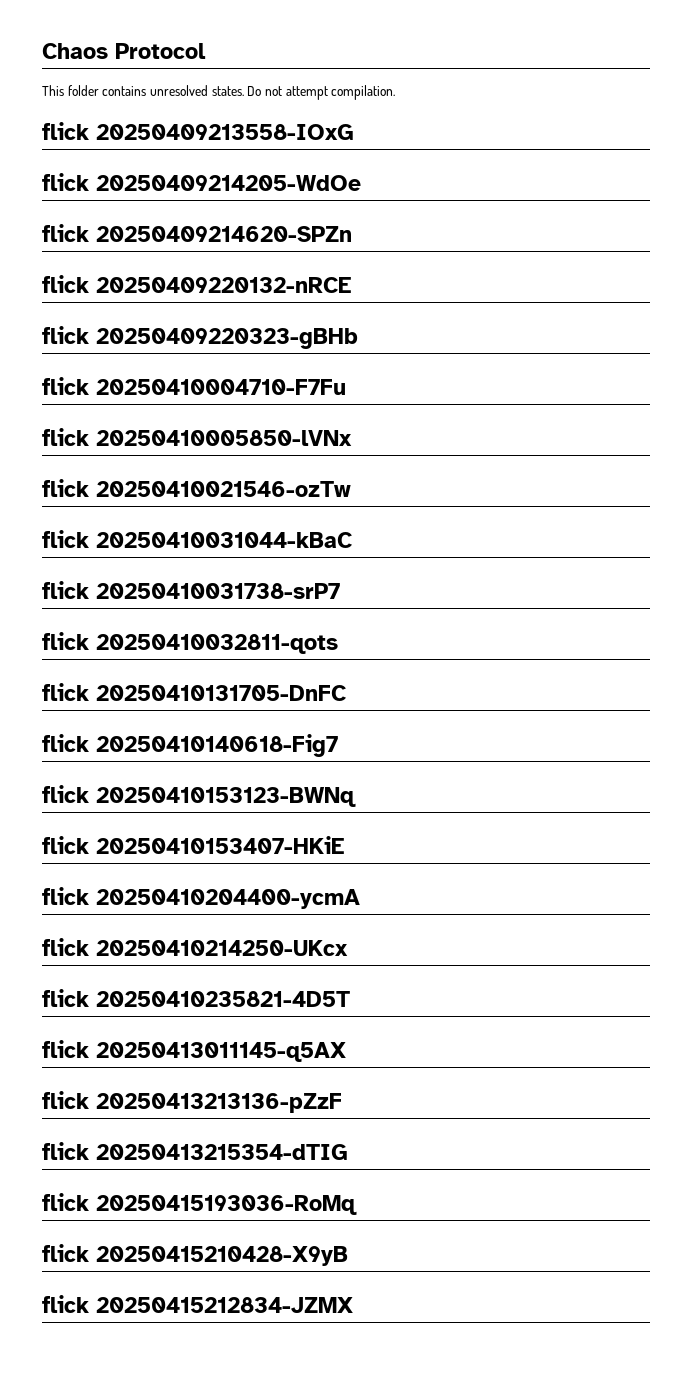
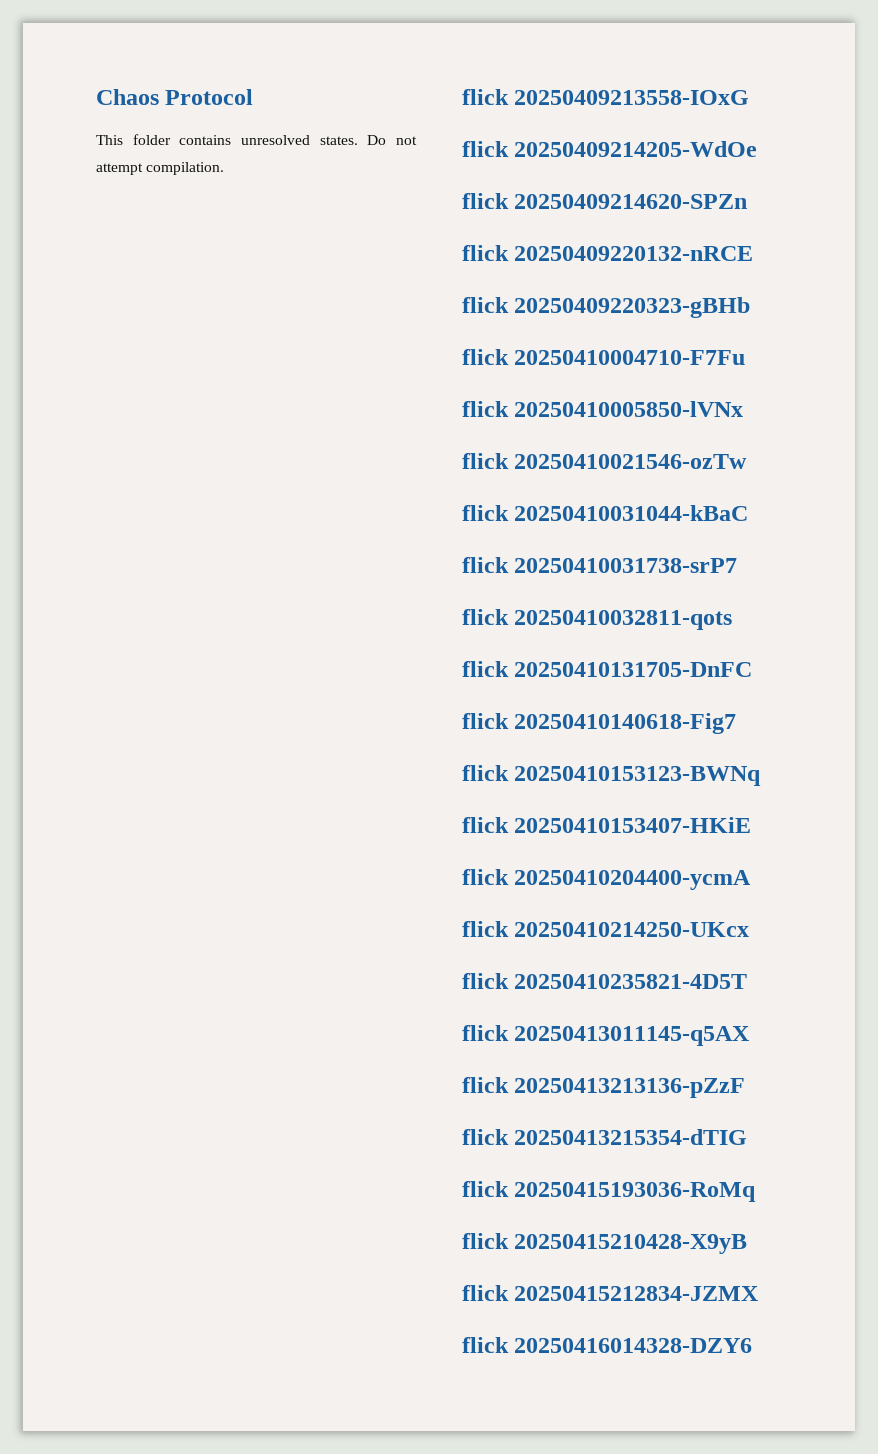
+ flick 20250416014328-DZY6

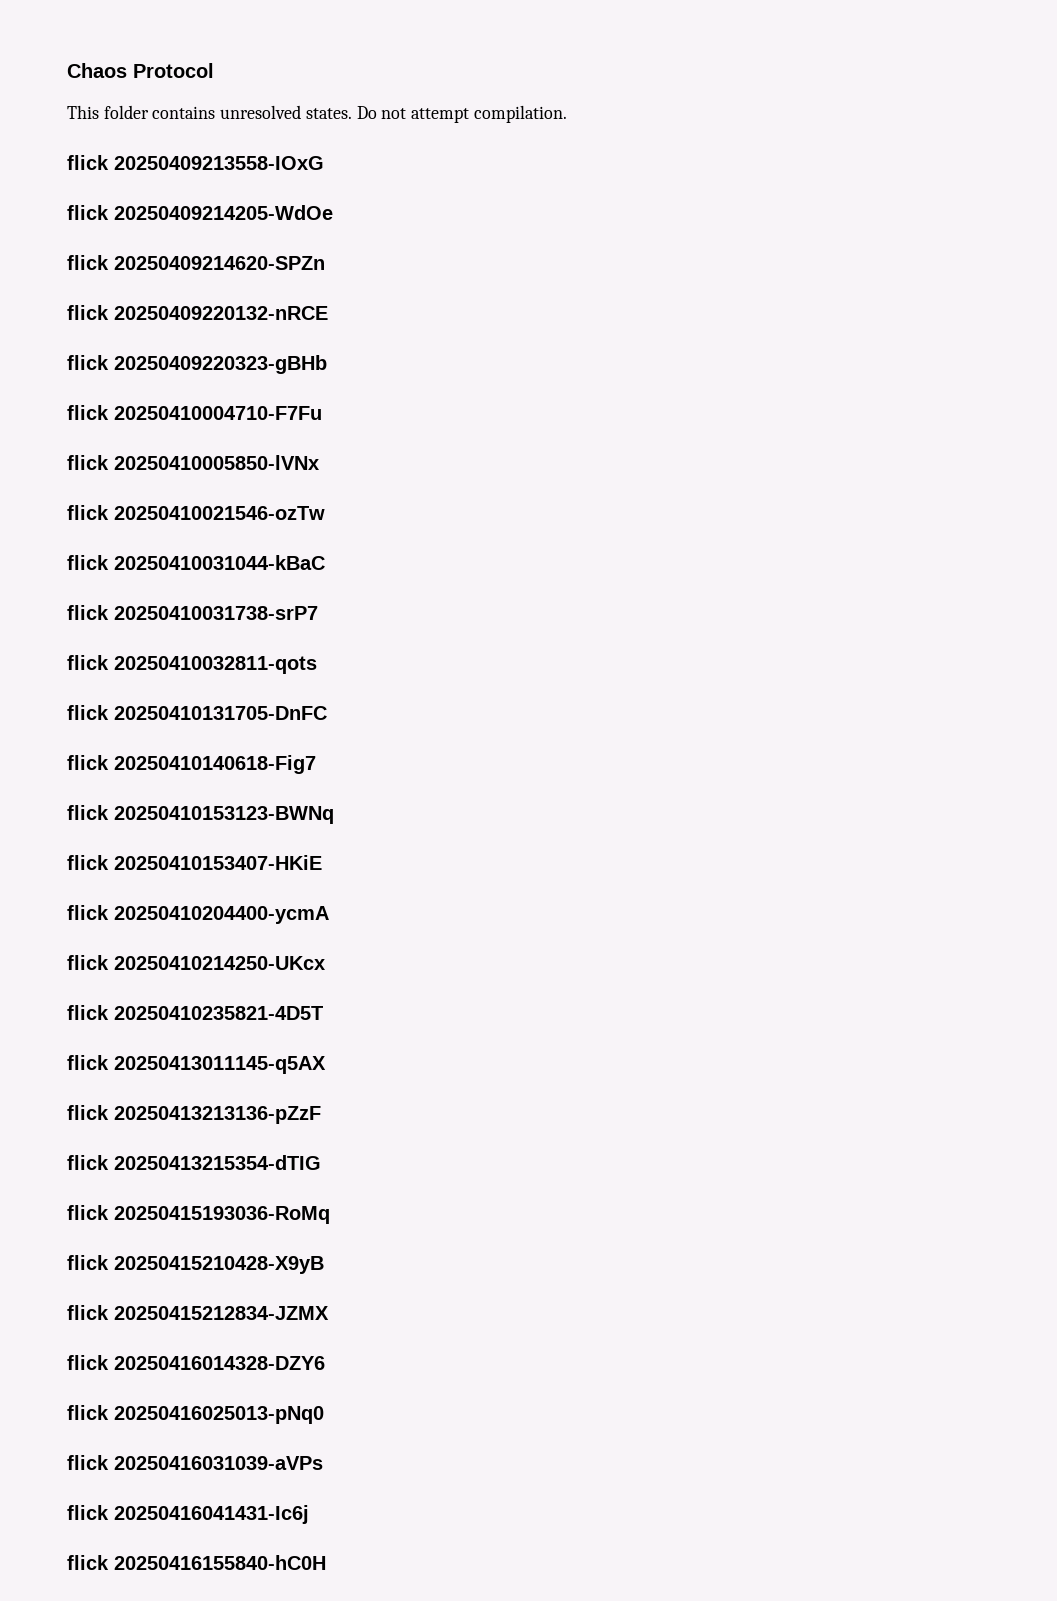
+ flick 20250416025013-pNq0
+ flick 20250416031039-aVPs
+ flick 20250416041431-Ic6j
+ flick 20250416155840-hC0H

